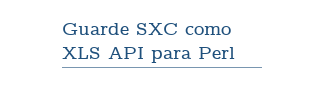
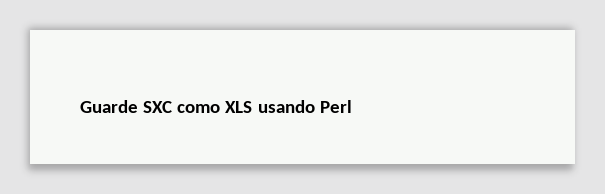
- Guarde SXC como XLS API para Perl
+ Guarde SXC como XLS usando Perl

